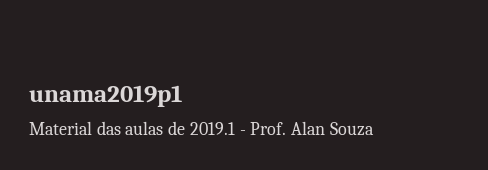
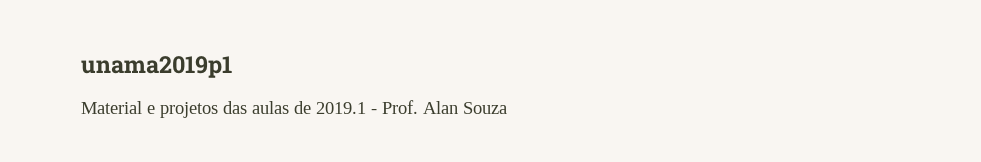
- Material das aulas de 2019.1 - Prof. Alan Souza
+ Material e projetos das aulas de 2019.1 - Prof. Alan Souza

